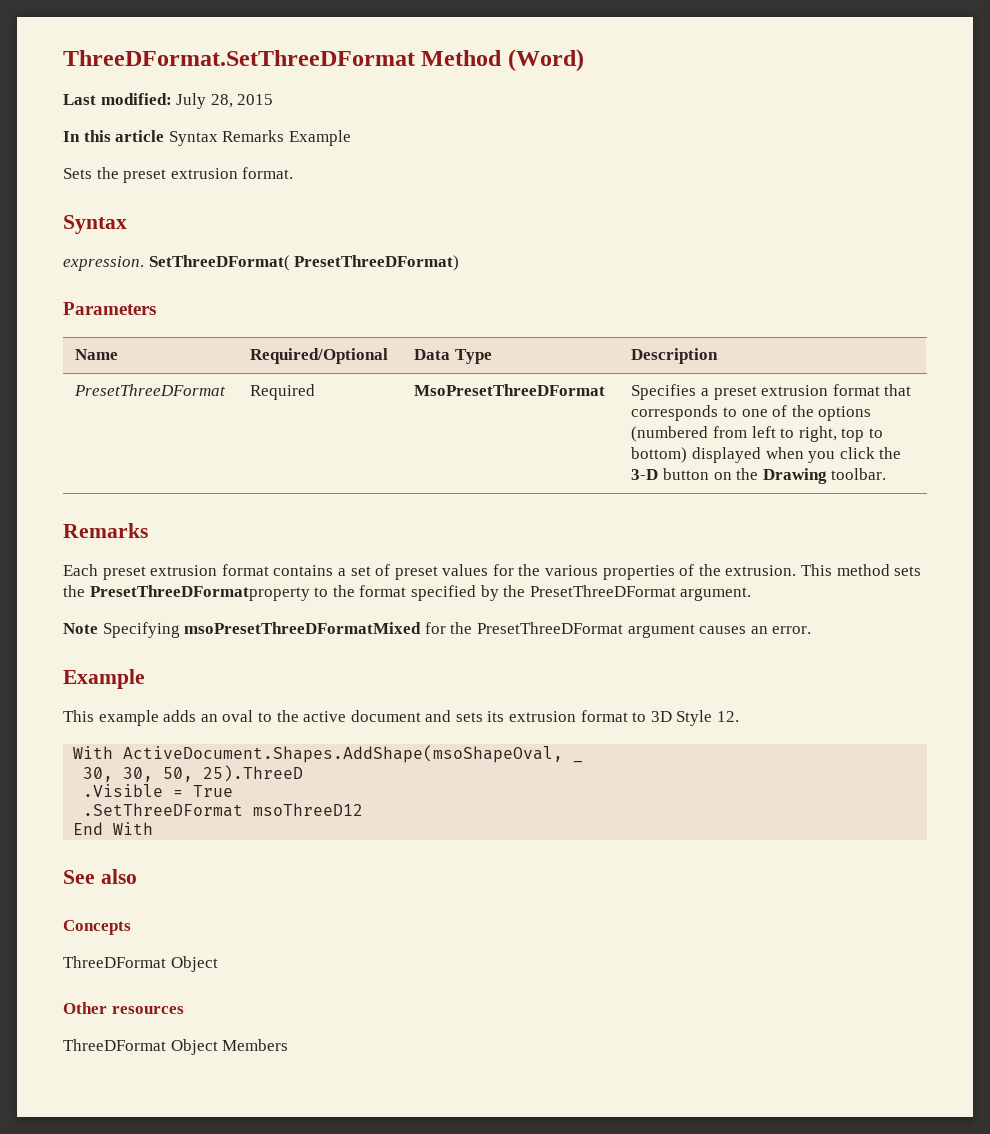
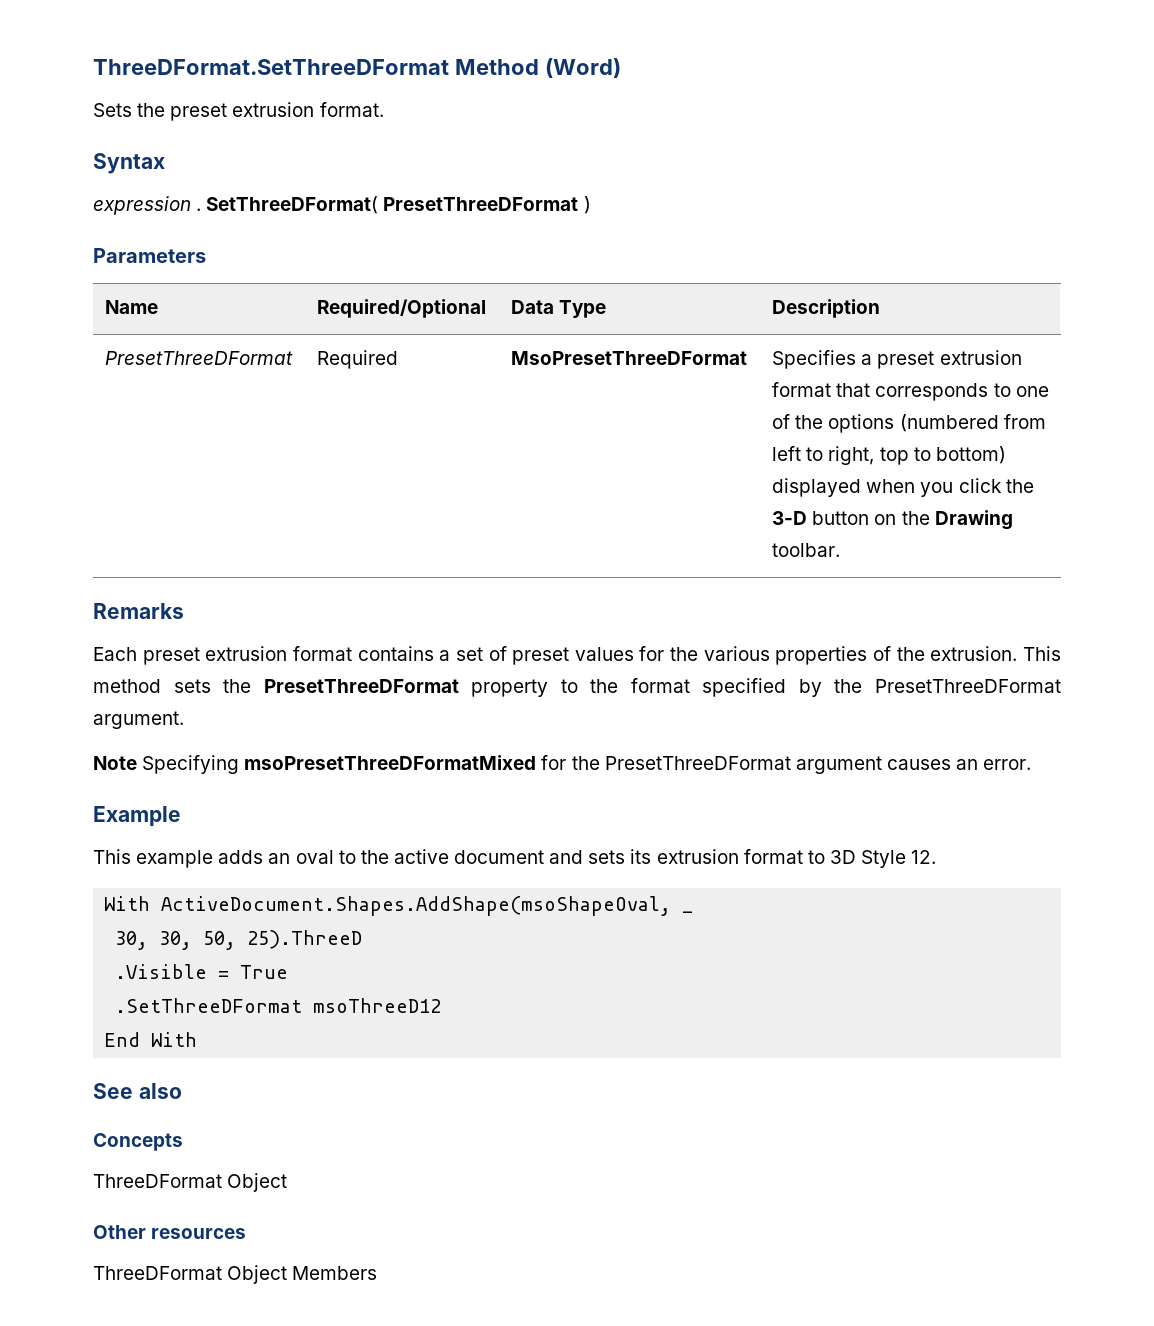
- Last modified: July 28, 2015
- In this article Syntax Remarks Example
- expression. SetThreeDFormat( PresetThreeDFormat)
+ expression . SetThreeDFormat( PresetThreeDFormat )
- This method sets the PresetThreeDFormatproperty to the format specified by the PresetThreeDFormat argument.
+ This method sets the PresetThreeDFormat property to the format specified by the PresetThreeDFormat argument.

